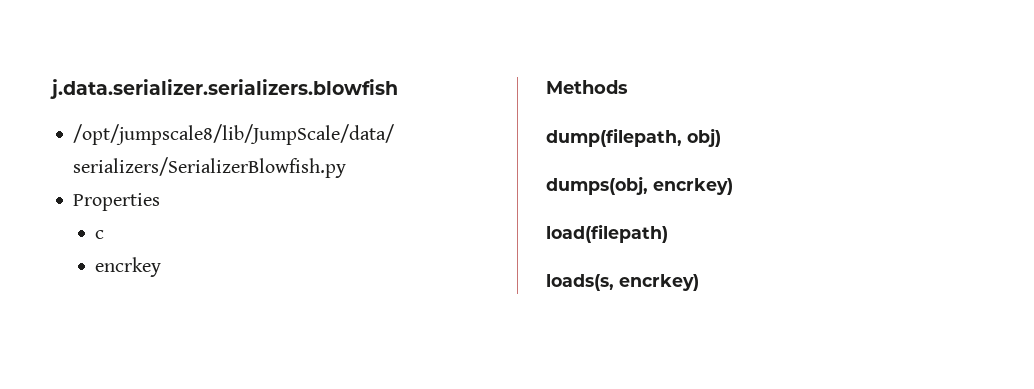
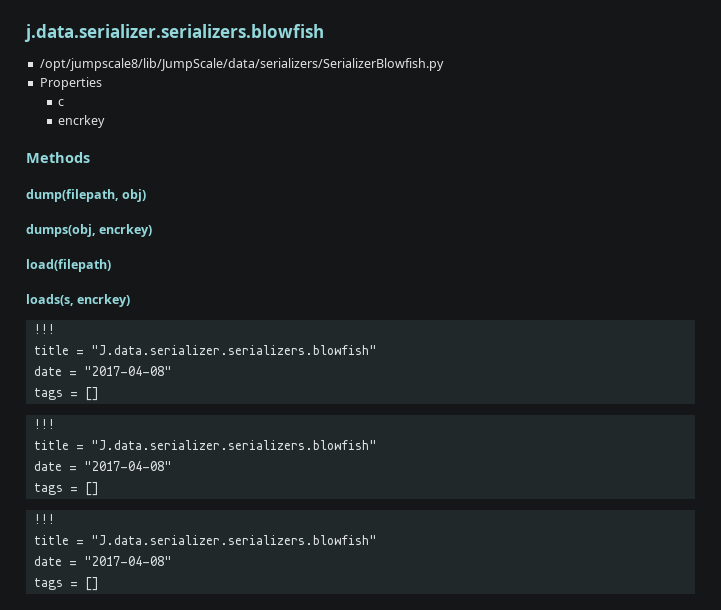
  loads(s, encrkey)
+ !!!
+ title = "J.data.serializer.serializers.blowfish"
+ date = "2017-04-08"
+ tags = []
+ !!!
+ title = "J.data.serializer.serializers.blowfish"
+ date = "2017-04-08"
+ tags = []
+ !!!
+ title = "J.data.serializer.serializers.blowfish"
+ date = "2017-04-08"
+ tags = []

